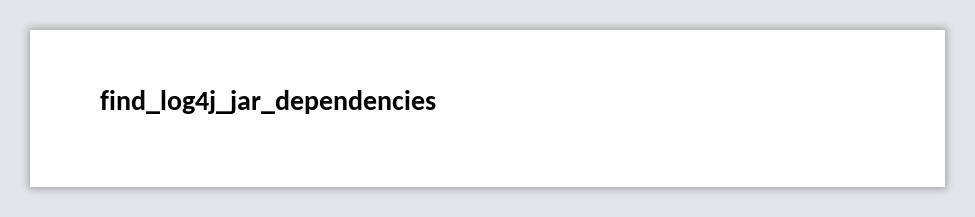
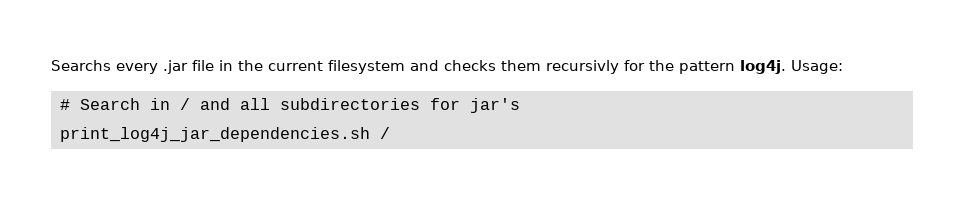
- find_log4j_jar_dependencies
+ Searchs every .jar file in the current filesystem and checks them recursivly for the pattern log4j. Usage:
+ # Search in / and all subdirectories for jar's
+ print_log4j_jar_dependencies.sh /

